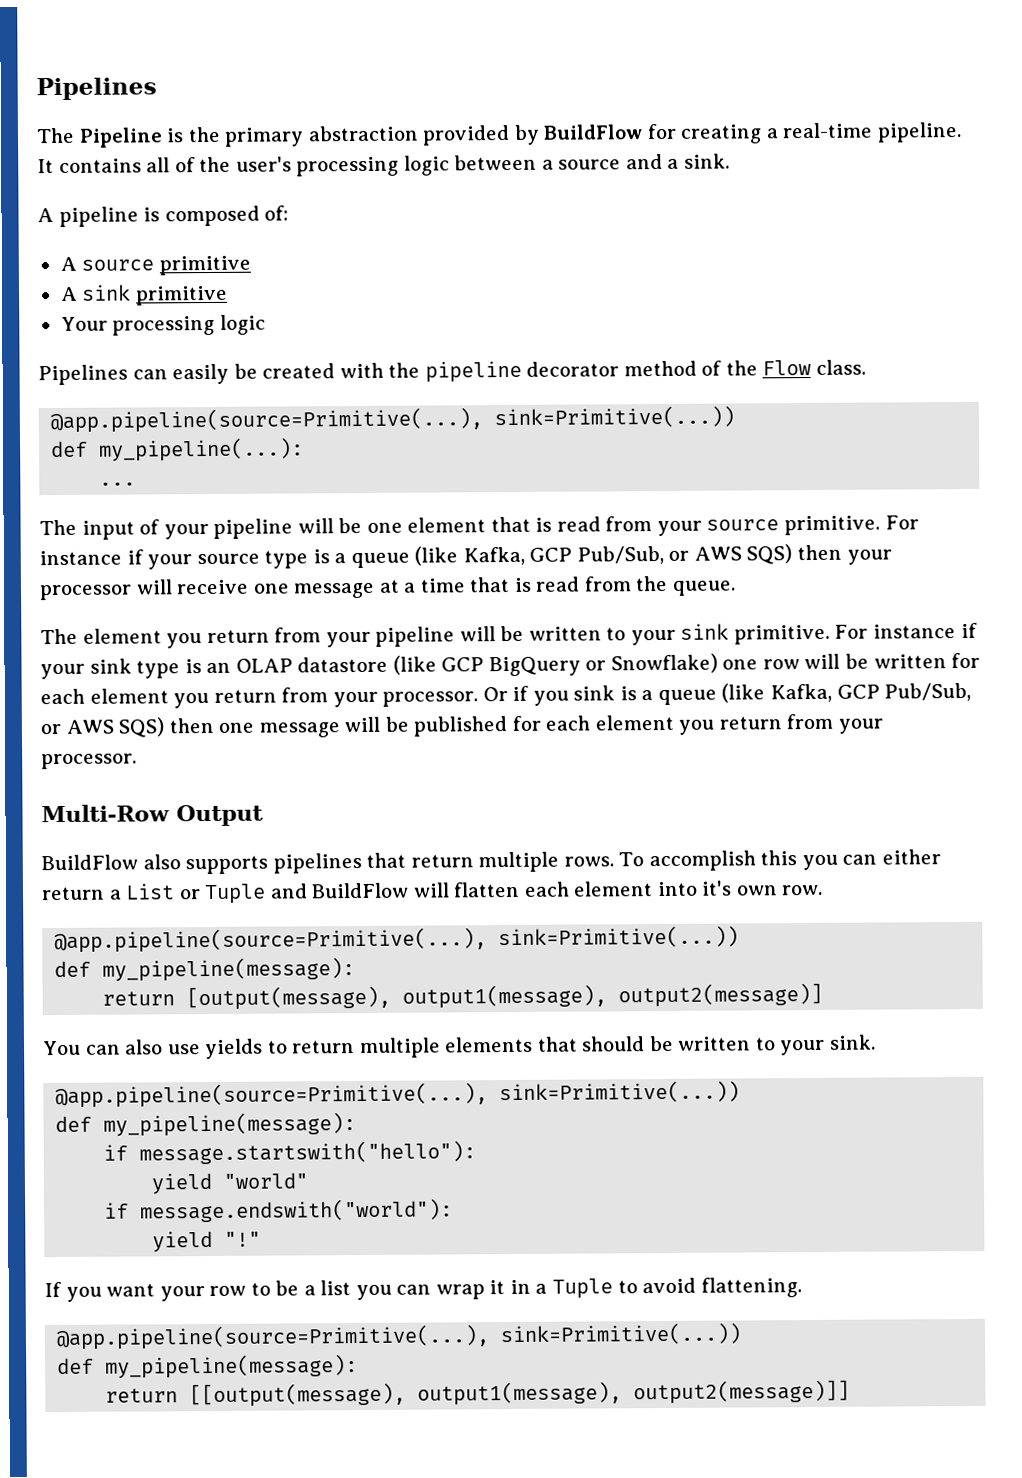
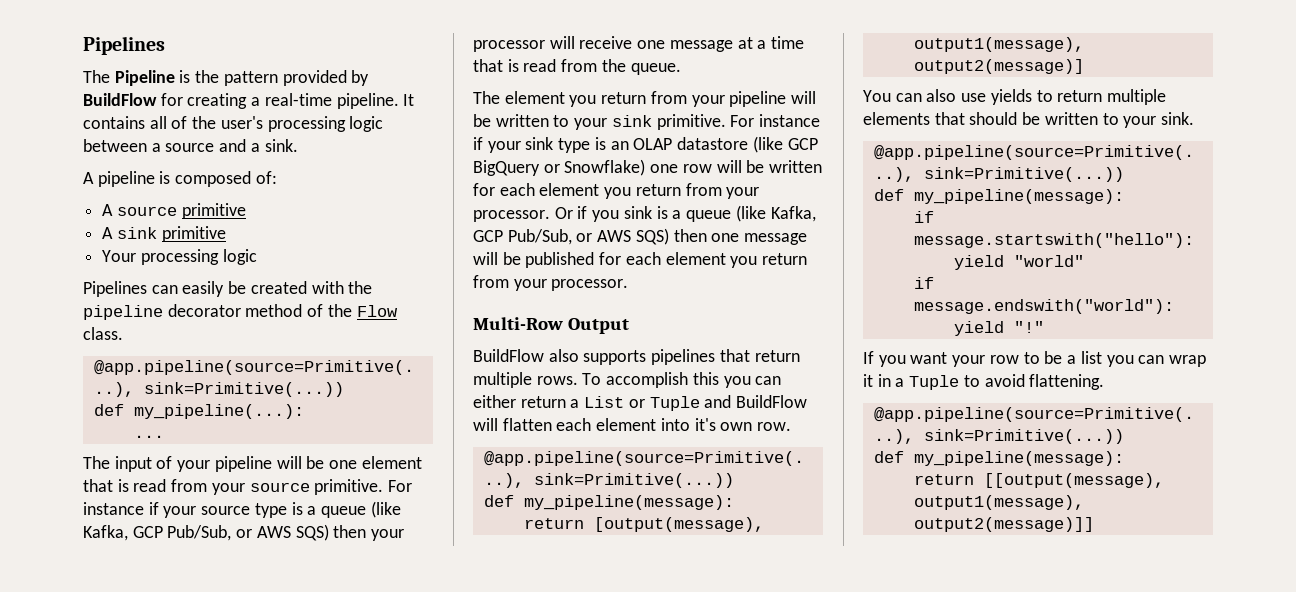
- The Pipeline is the primary abstraction provided by BuildFlow for creating a real-time pipeline.
+ The Pipeline is the pattern provided by BuildFlow for creating a real-time pipeline.

